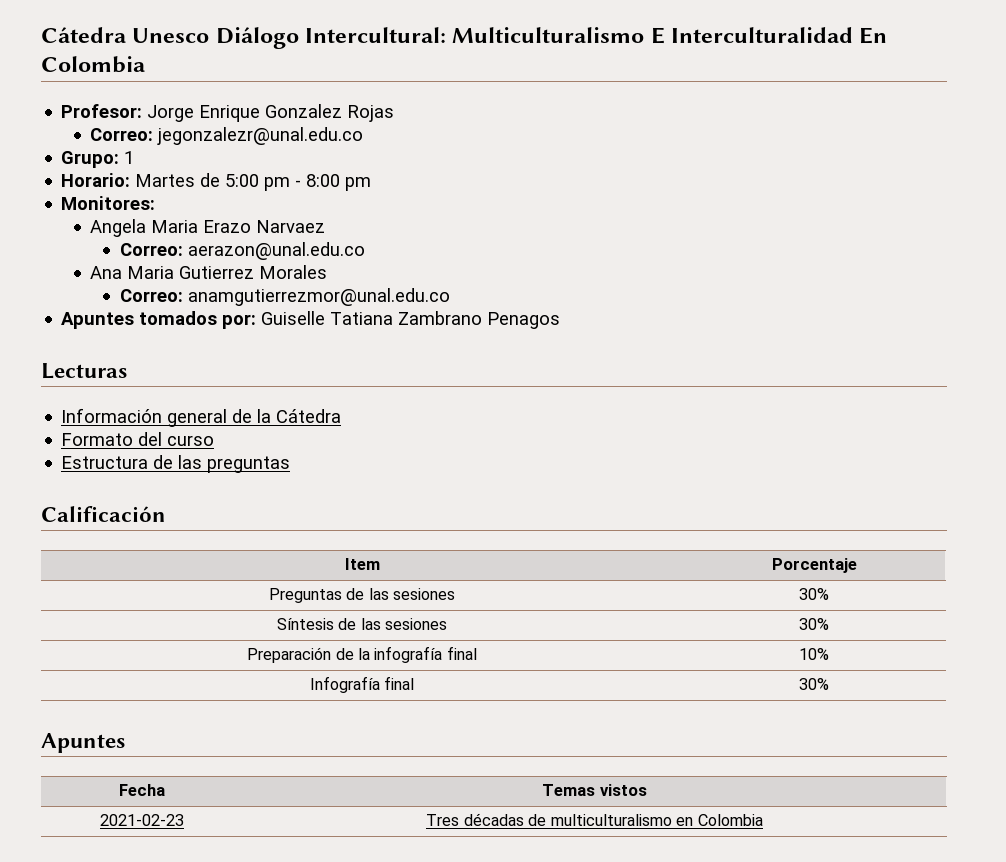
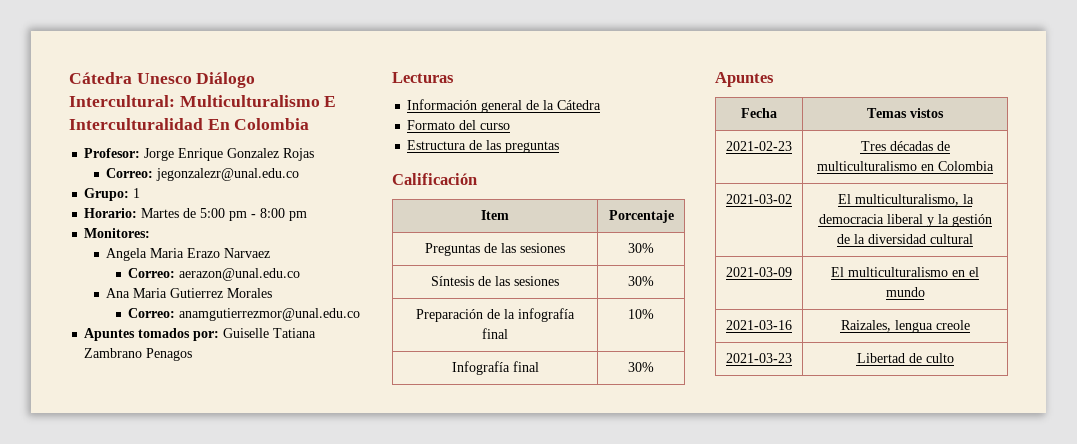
+ 2021-03-02 | El multiculturalismo, la democracia liberal y la gestión de la diversidad cultural
+ 2021-03-09 | El multiculturalismo en el mundo
+ 2021-03-16 | Raizales, lengua creole
+ 2021-03-23 | Libertad de culto

